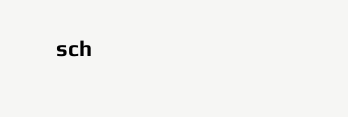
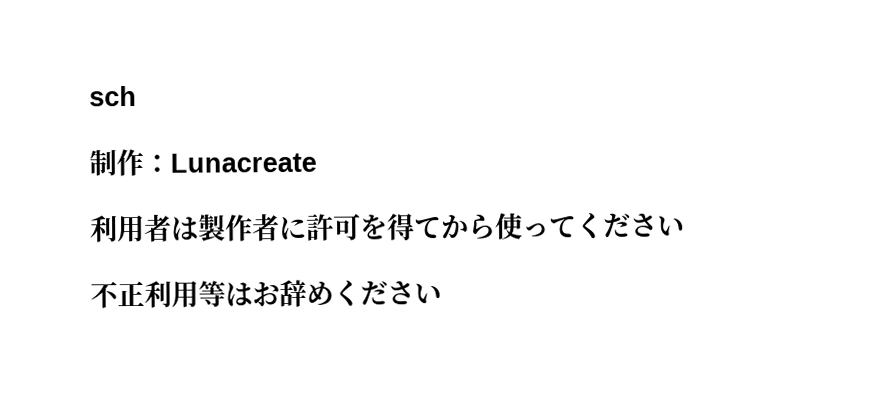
+ 制作：Lunacreate
+ 利用者は製作者に許可を得てから使ってください
+ 不正利用等はお辞めください

